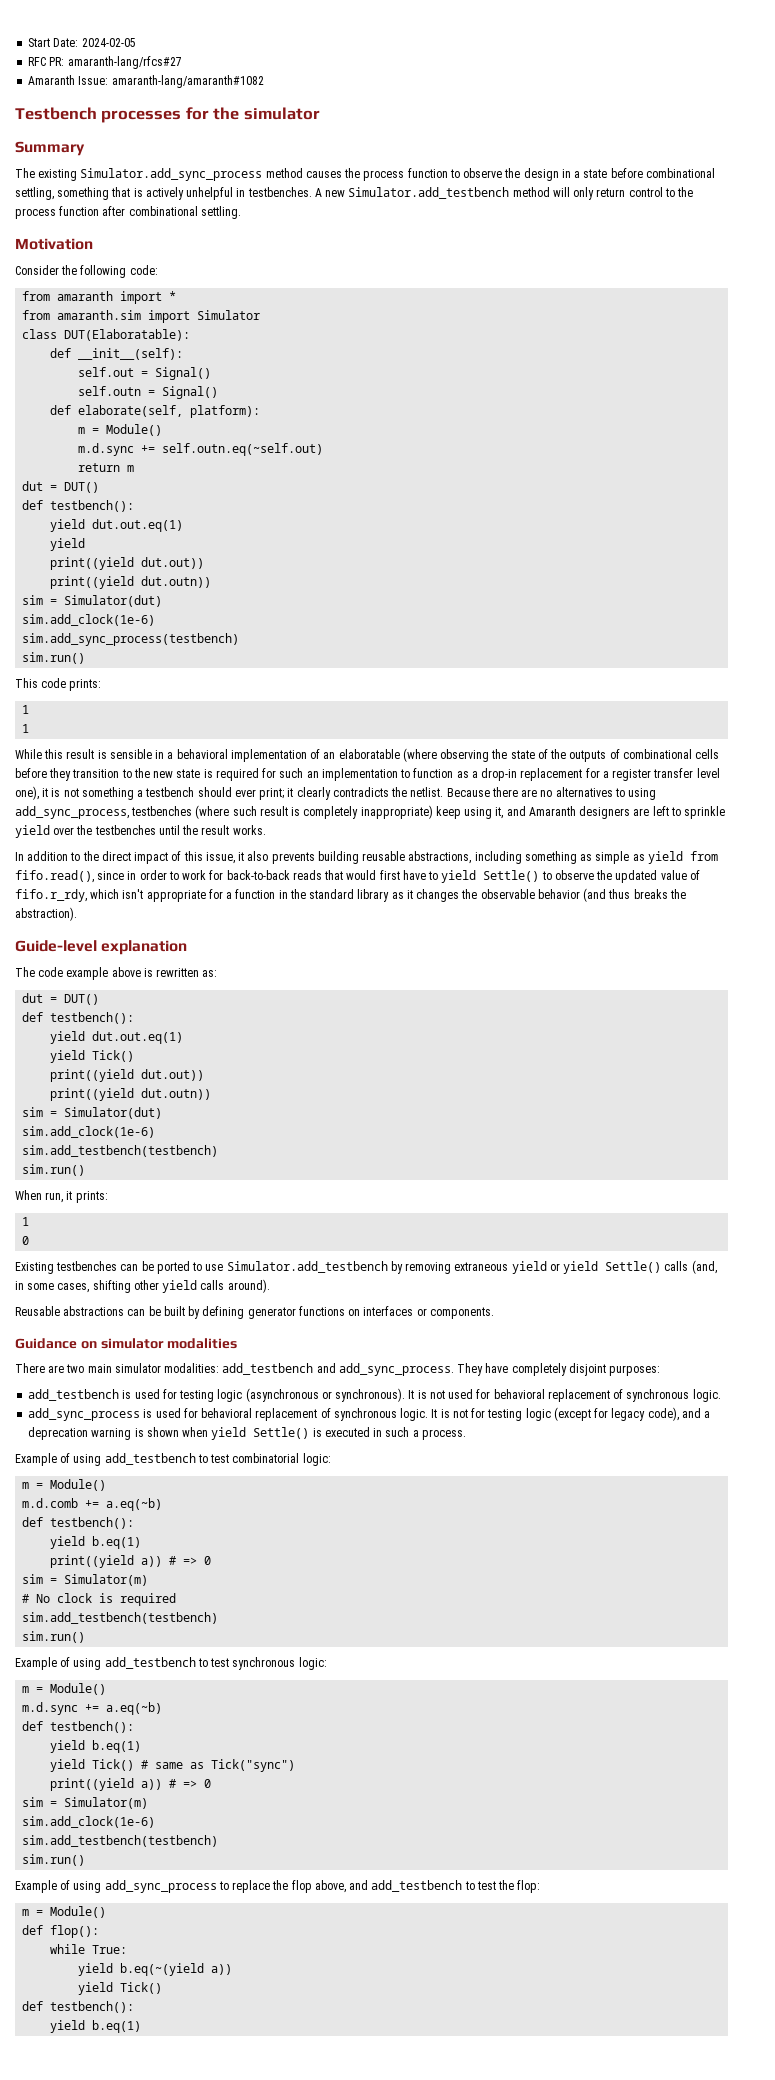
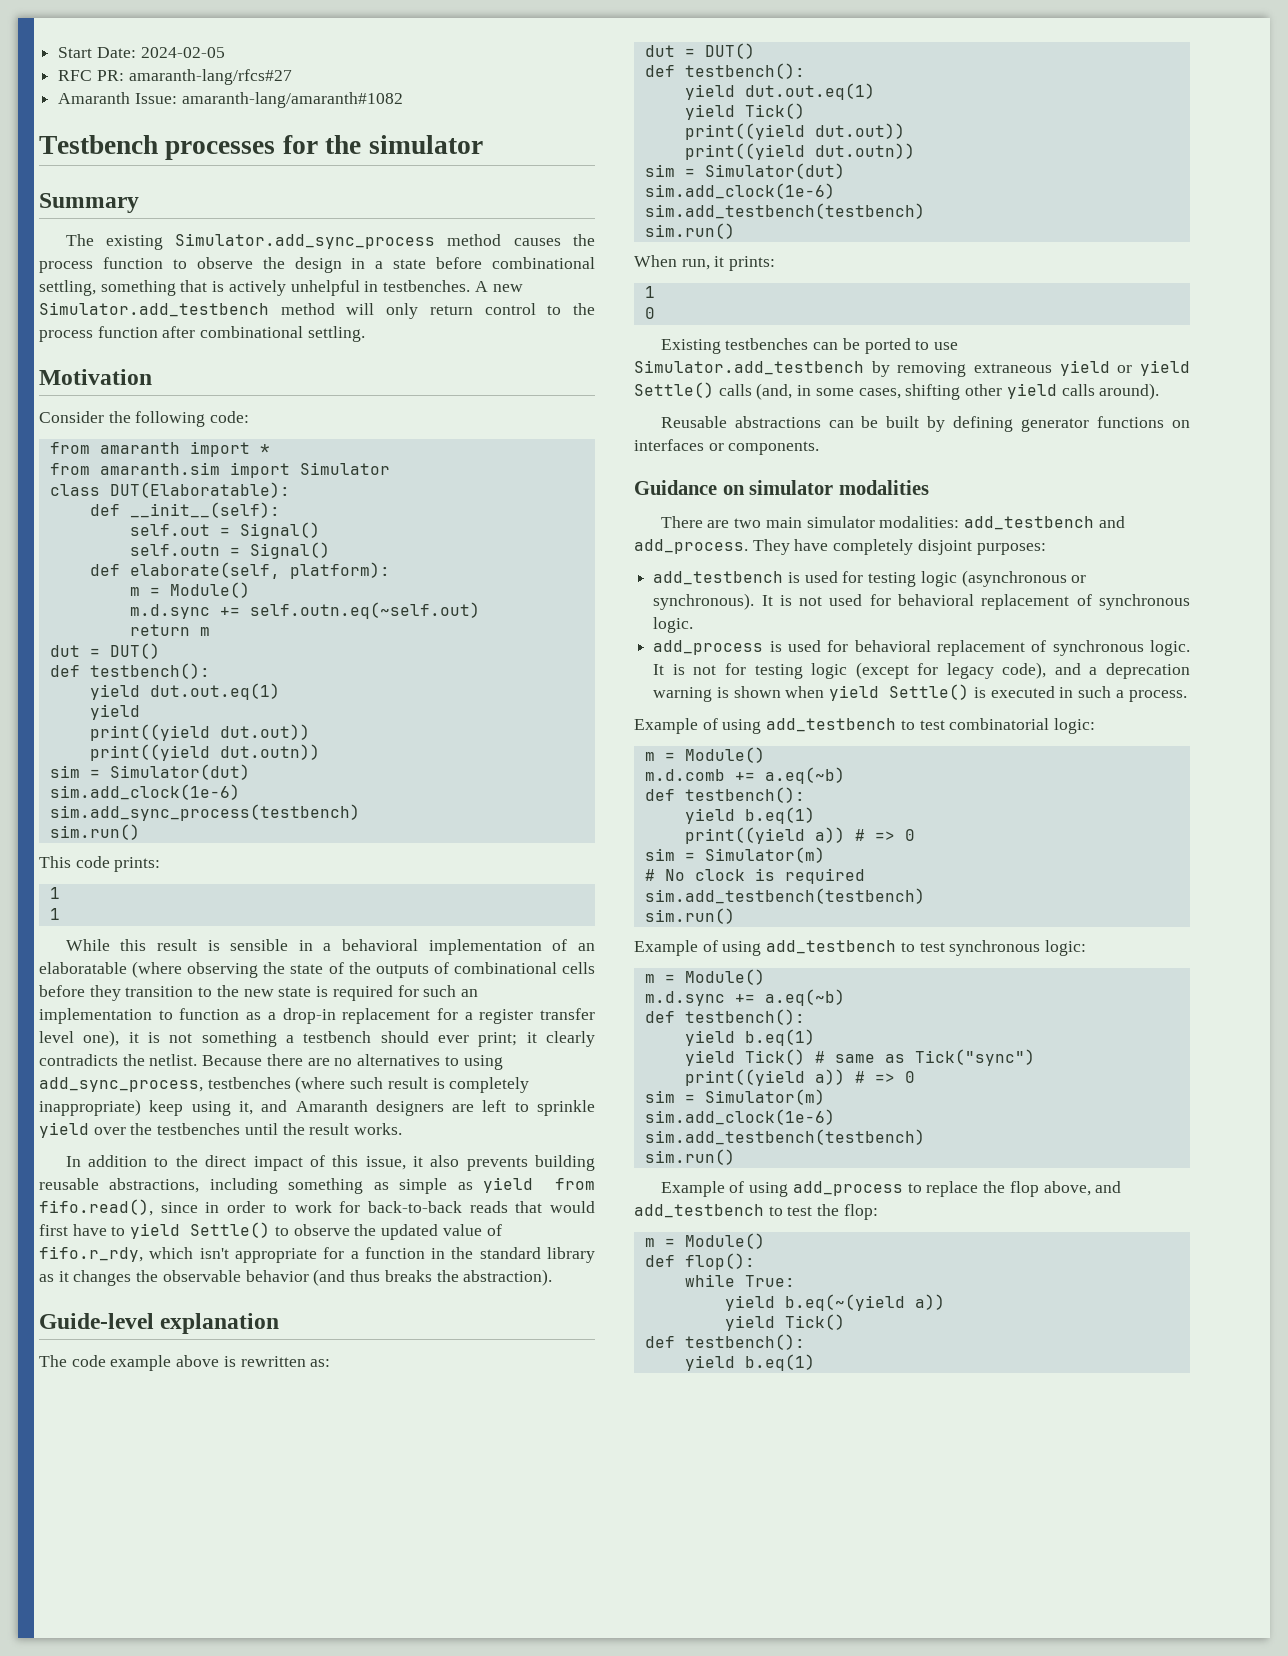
- There are two main simulator modalities: add_testbench and add_sync_process.
+ There are two main simulator modalities: add_testbench and add_process.
- add_sync_process is used for behavioral replacement of synchronous logic.
+ add_process is used for behavioral replacement of synchronous logic.
- Example of using add_sync_process to replace the flop above, and add_testbench to test the flop:
+ Example of using add_process to replace the flop above, and add_testbench to test the flop:

